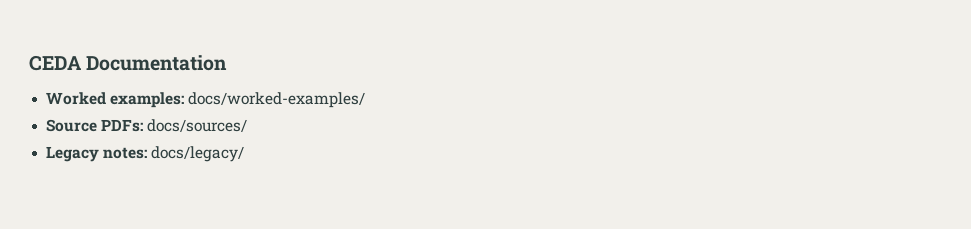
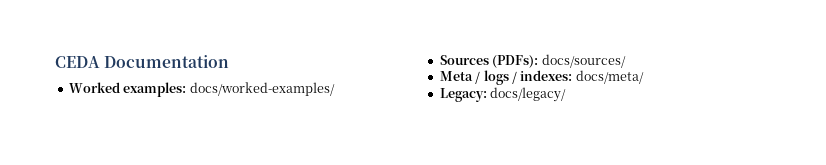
- Source PDFs: docs/sources/
+ Sources (PDFs): docs/sources/
- Legacy notes: docs/legacy/
+ Meta / logs / indexes: docs/meta/
+ Legacy: docs/legacy/

